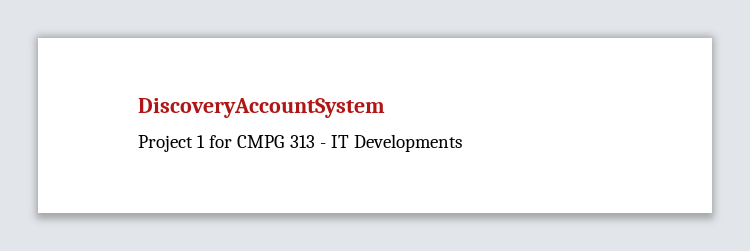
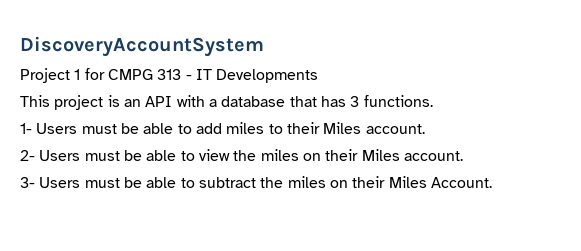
+ This project is an API with a database that has 3 functions.
+ 1- Users must be able to add miles to their Miles account.
+ 2- Users must be able to view the miles on their Miles account.
+ 3- Users must be able to subtract the miles on their Miles Account.

